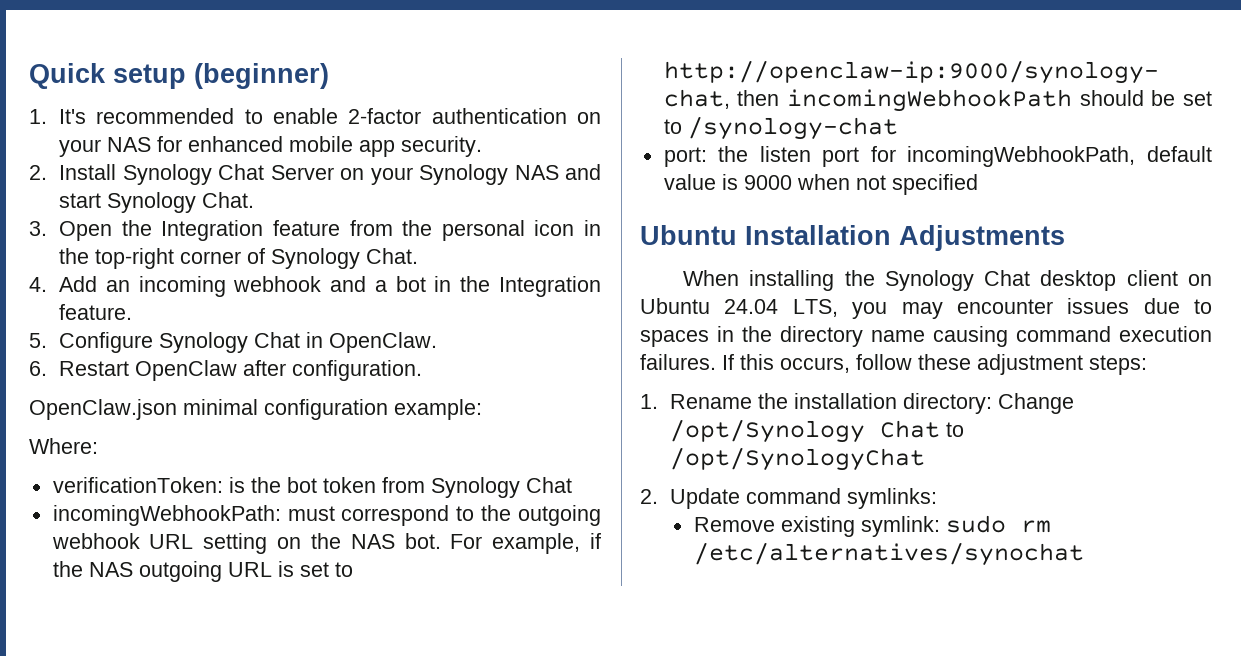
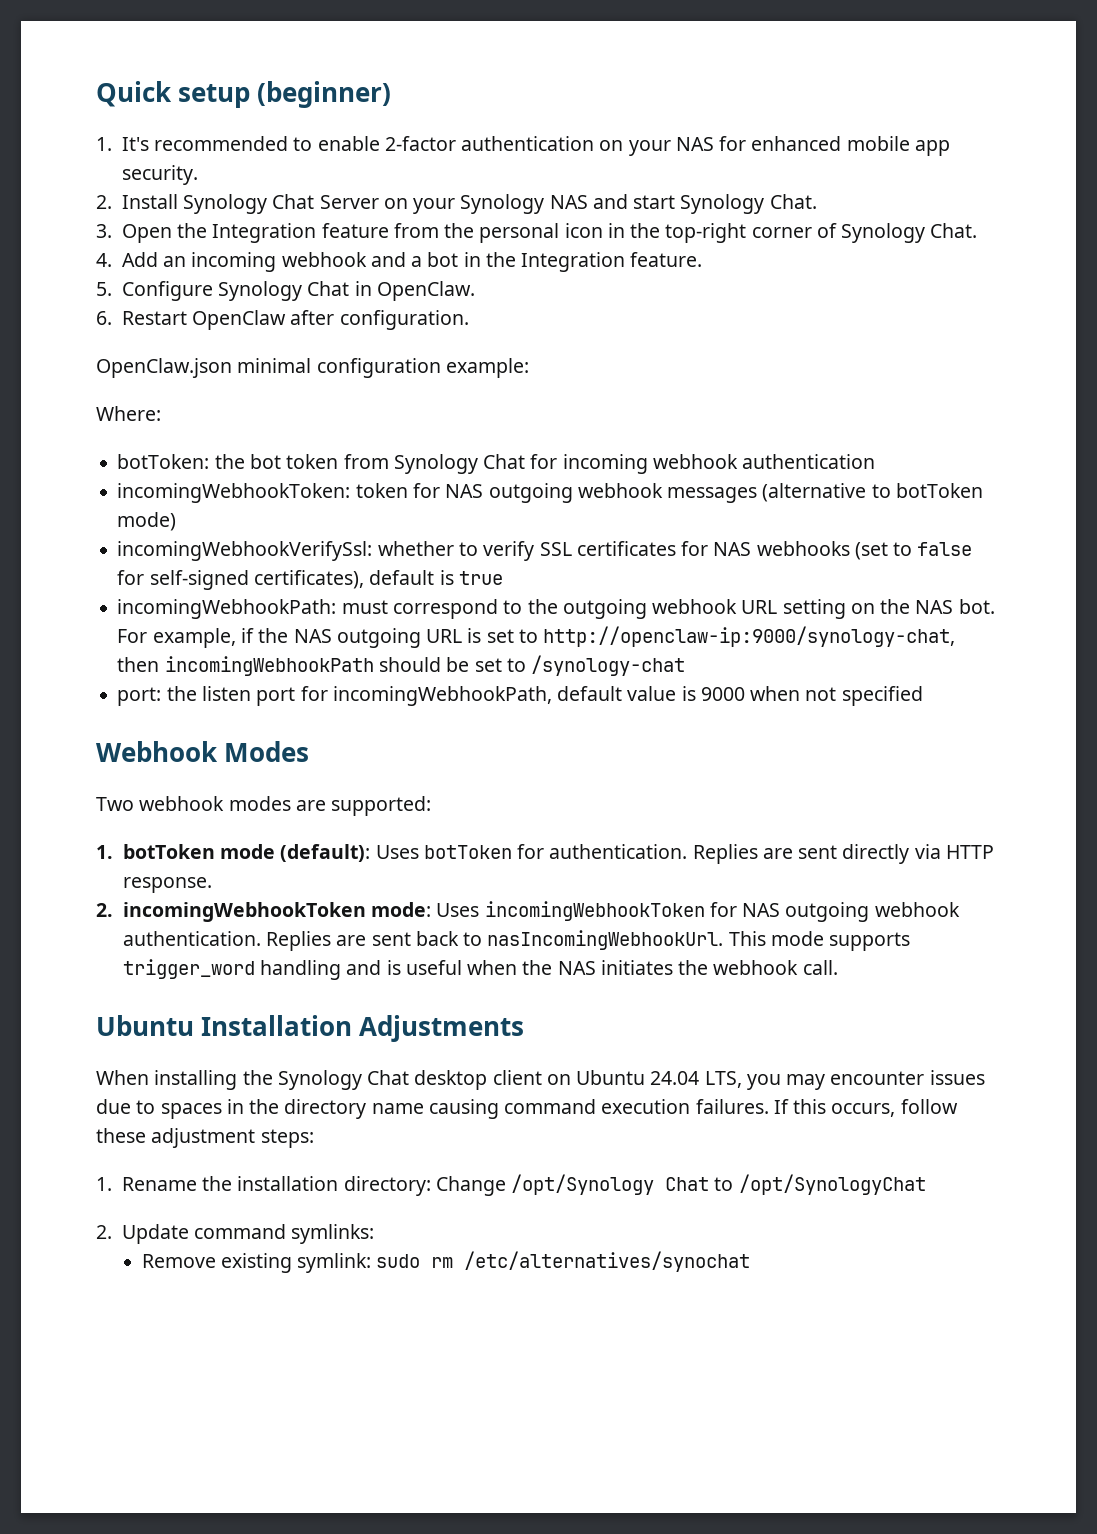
- verificationToken: is the bot token from Synology Chat
+ botToken: the bot token from Synology Chat for incoming webhook authentication
+ incomingWebhookToken: token for NAS outgoing webhook messages (alternative to botToken mode)
+ incomingWebhookVerifySsl: whether to verify SSL certificates for NAS webhooks (set to false for self-signed certificates), default is true
+ Webhook Modes
+ Two webhook modes are supported:
+ 1. botToken mode (default): Uses botToken for authentication. Replies are sent directly via HTTP response.
+ 2. incomingWebhookToken mode: Uses incomingWebhookToken for NAS outgoing webhook authentication. Replies are sent back to nasIncomingWebhookUrl. This mode supports trigger_word handling and is useful when the NAS initiates the webhook call.

